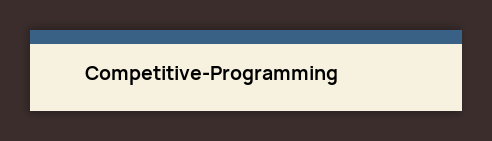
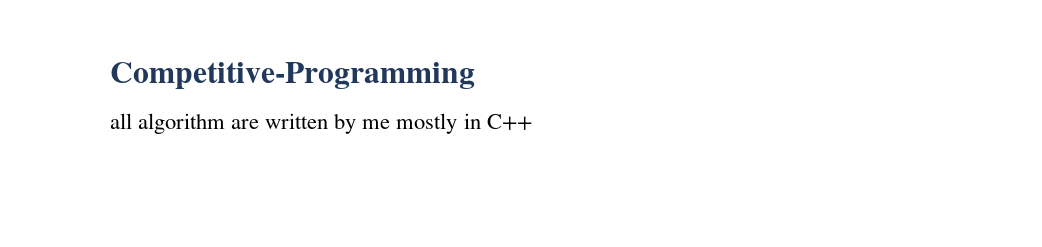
+ all algorithm are written by me mostly in C++

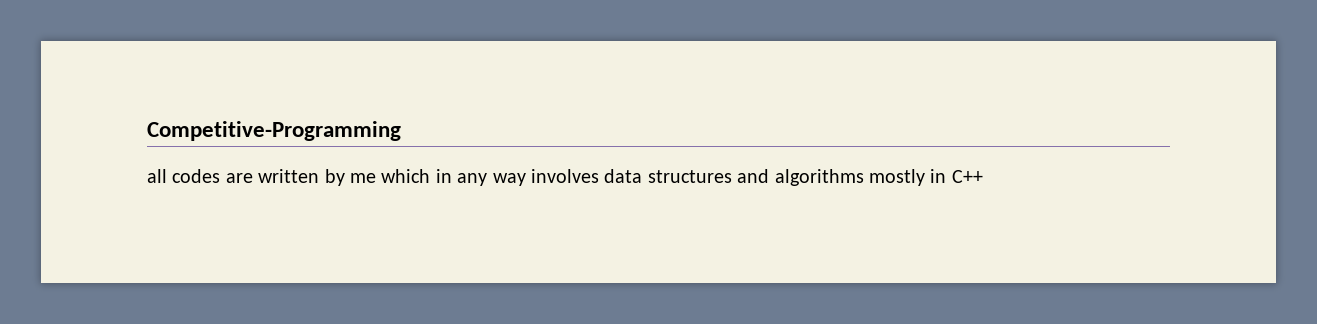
- all algorithm are written by me mostly in C++
+ all codes are written by me which in any way involves data structures and algorithms mostly in C++

